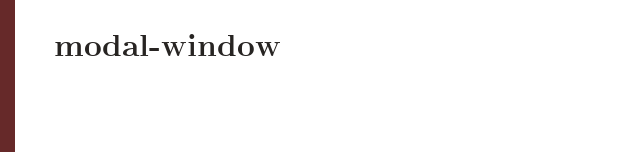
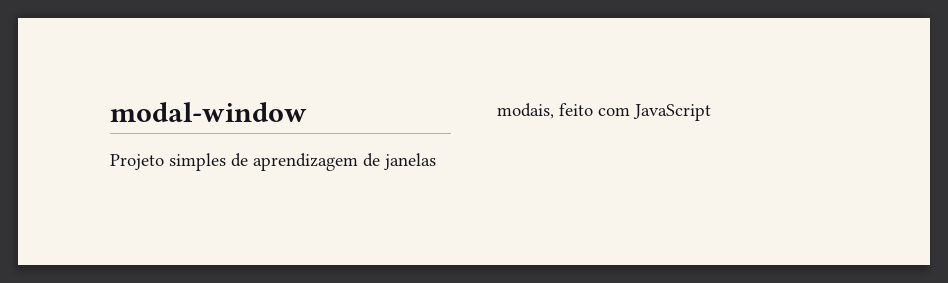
+ Projeto simples de aprendizagem de janelas modais, feito com JavaScript

